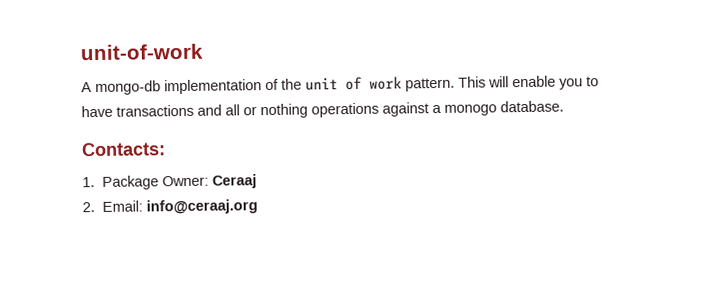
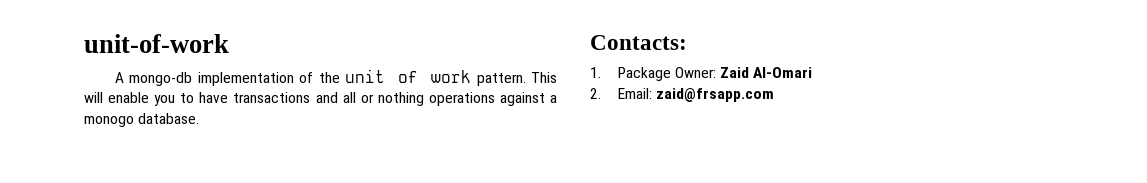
- 1. Package Owner: Ceraaj
+ 1. Package Owner: Zaid Al-Omari
- 2. Email: info@ceraaj.org
+ 2. Email: zaid@frsapp.com

